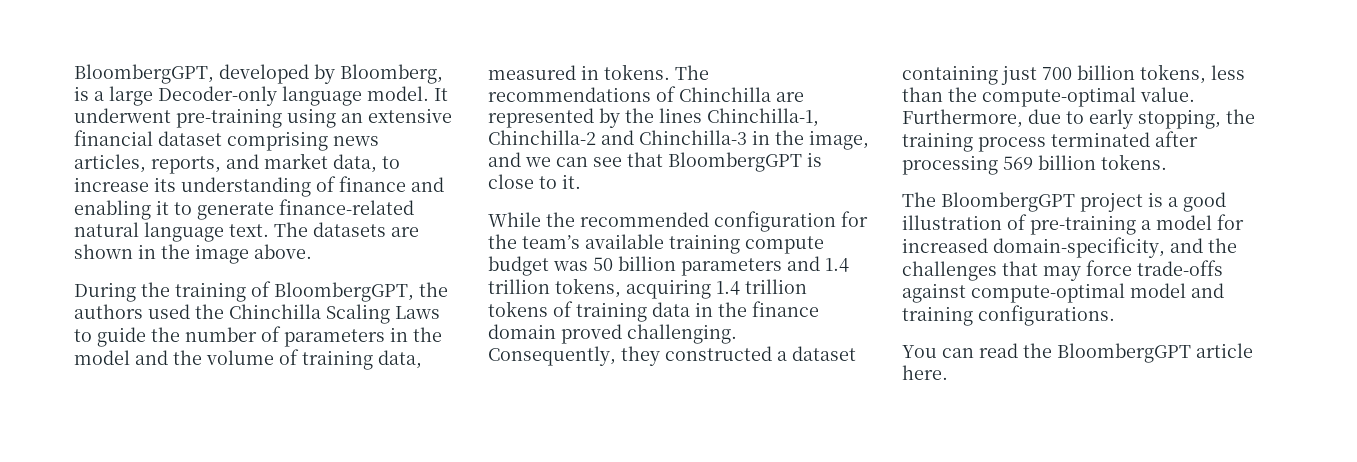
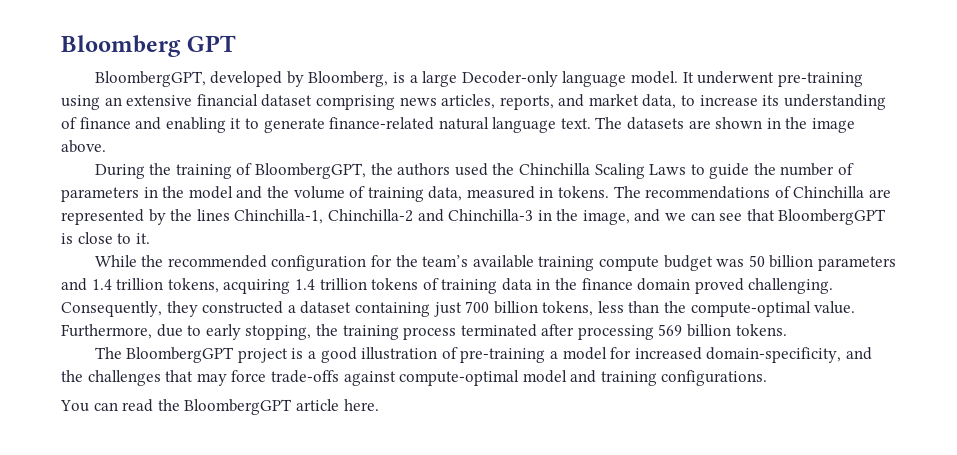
+ Bloomberg GPT

